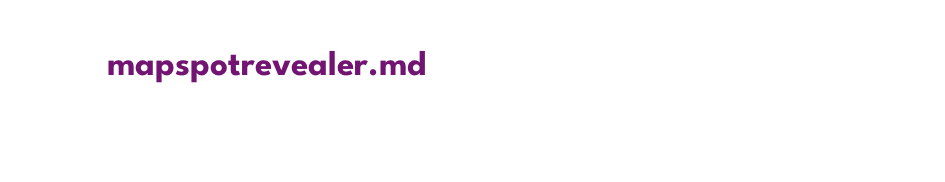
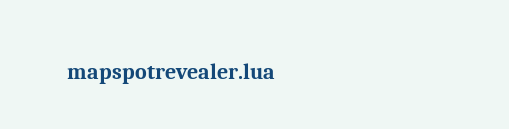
- mapspotrevealer.md
+ mapspotrevealer.lua

